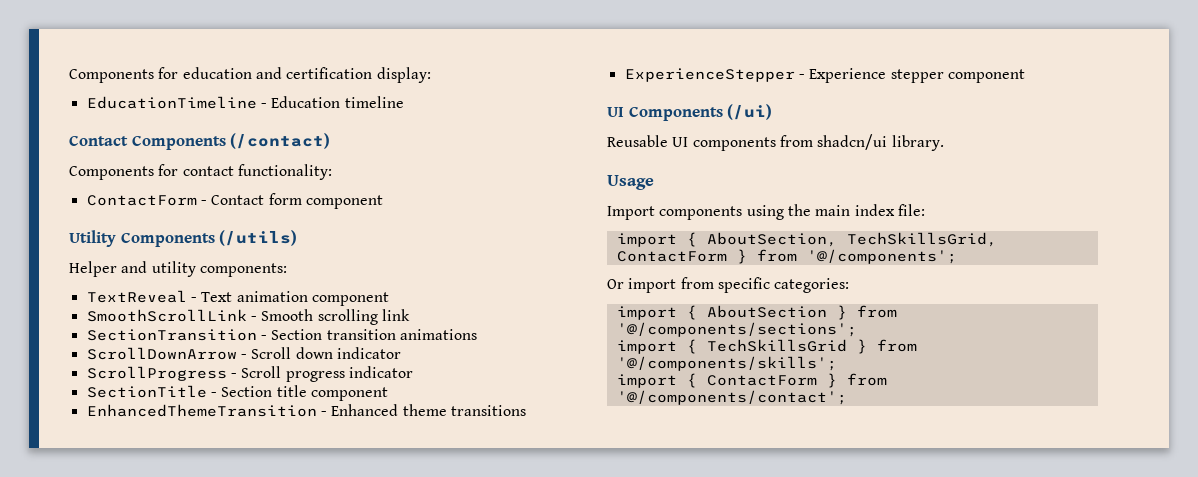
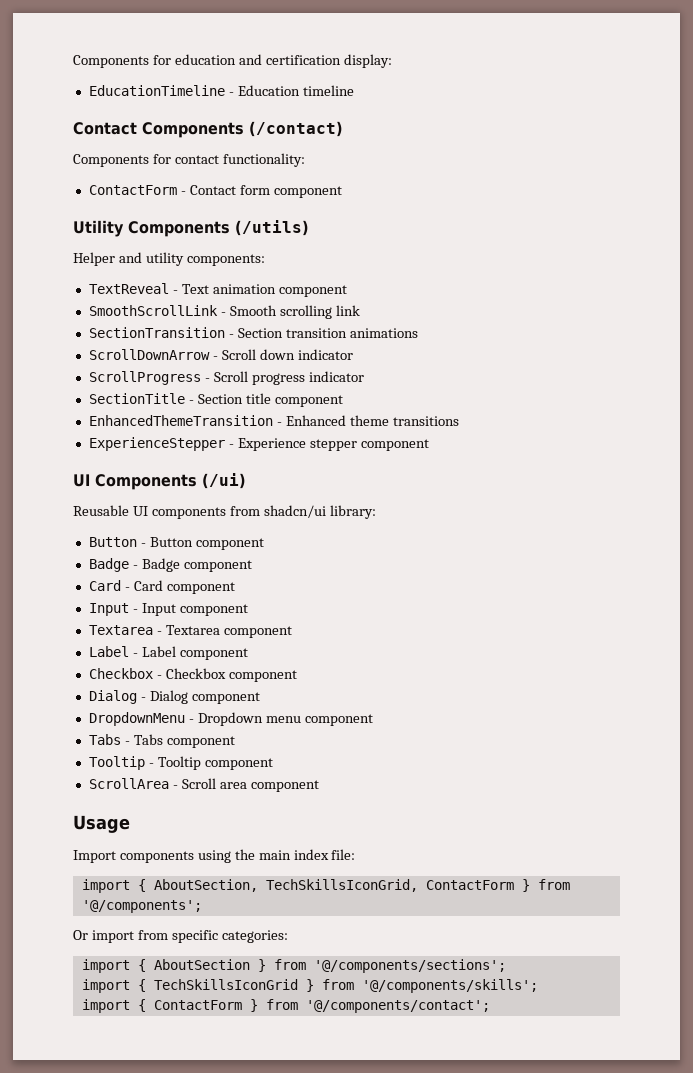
- Reusable UI components from shadcn/ui library.
+ Reusable UI components from shadcn/ui library:
+ Button - Button component
+ Badge - Badge component
+ Card - Card component
+ Input - Input component
+ Textarea - Textarea component
+ Label - Label component
+ Checkbox - Checkbox component
+ Dialog - Dialog component
+ DropdownMenu - Dropdown menu component
+ Tabs - Tabs component
+ Tooltip - Tooltip component
+ ScrollArea - Scroll area component
- import { AboutSection, TechSkillsGrid, ContactForm } from '@/components';
+ import { AboutSection, TechSkillsIconGrid, ContactForm } from '@/components';
- import { TechSkillsGrid } from '@/components/skills';
+ import { TechSkillsIconGrid } from '@/components/skills';

